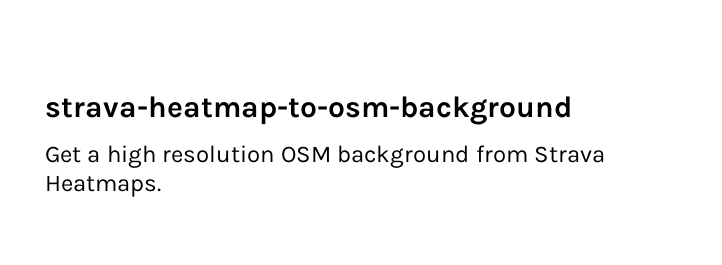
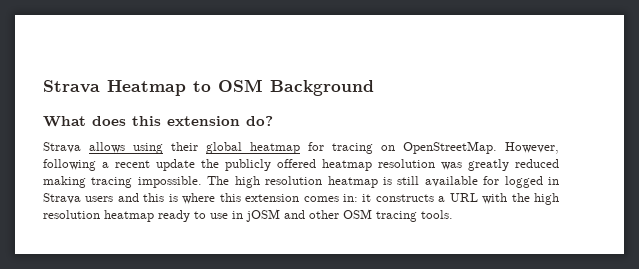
- strava-heatmap-to-osm-background
- Get a high resolution OSM background from Strava Heatmaps.
+ Strava Heatmap to OSM Background
+ What does this extension do?
+ Strava allows using their global heatmap for tracing on OpenStreetMap. However, following a recent update the publicly offered heatmap resolution was greatly reduced making tracing impossible. The high resolution heatmap is still available for logged in Strava users and this is where this extension comes in: it constructs a URL with the high resolution heatmap ready to use in jOSM and other OSM tracing tools.

